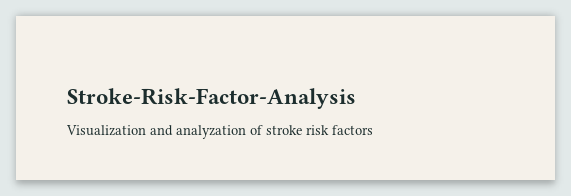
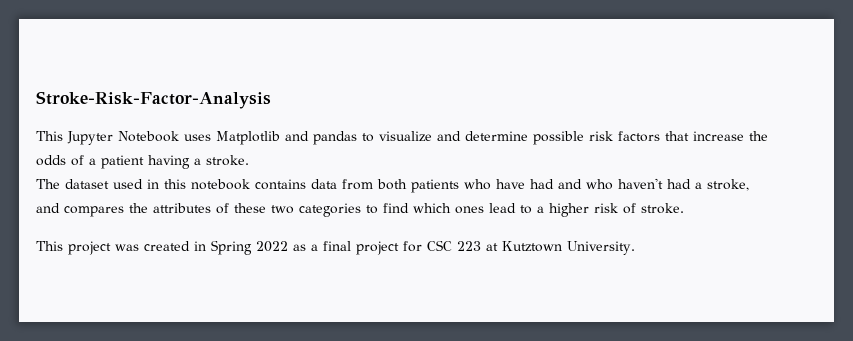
- Visualization and analyzation of stroke risk factors
+ This Jupyter Notebook uses Matplotlib and pandas to visualize and determine possible risk factors that increase the odds of a patient having a stroke.
+ The dataset used in this notebook contains data from both patients who have had and who haven't had a stroke, and compares the attributes of these two categories to find which ones lead to a higher risk of stroke.
+ This project was created in Spring 2022 as a final project for CSC 223 at Kutztown University.

